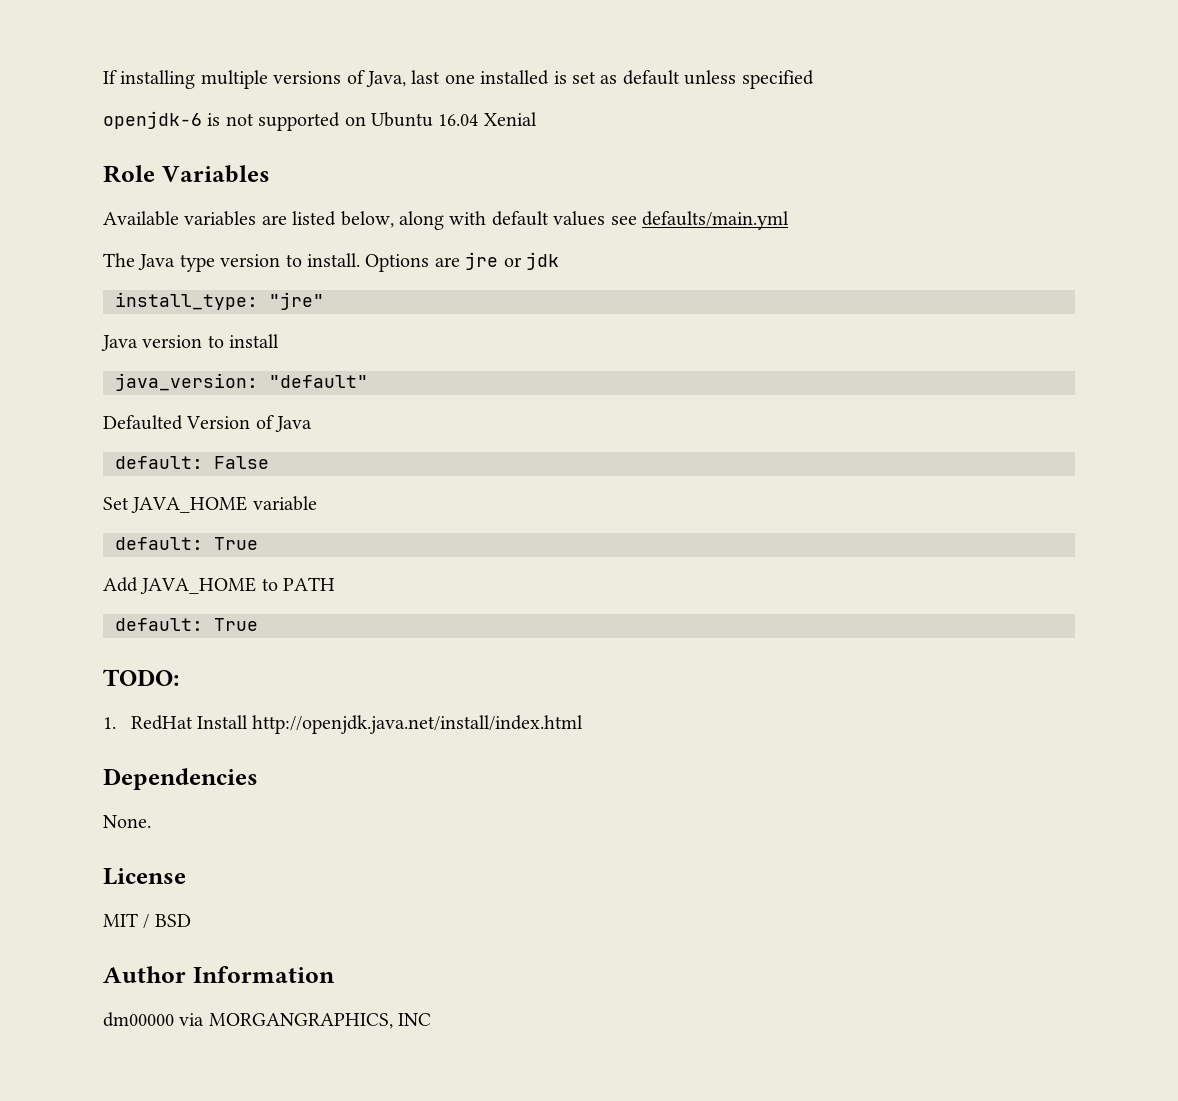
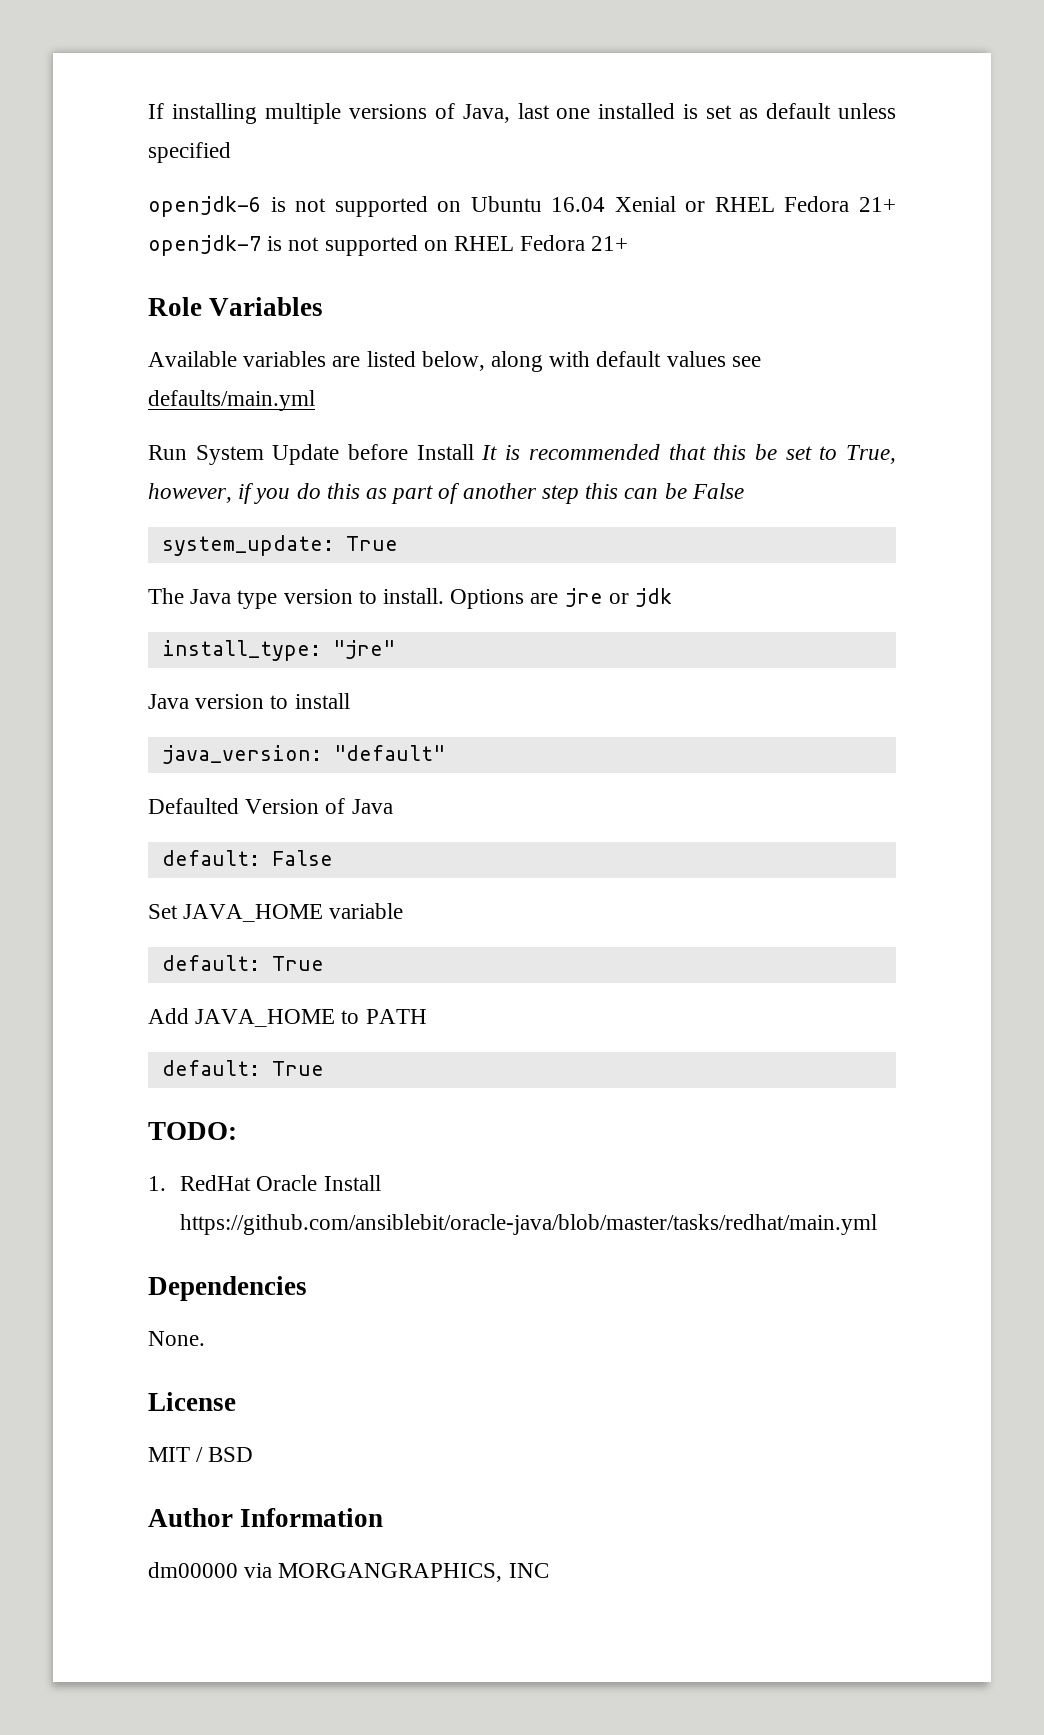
- openjdk-6 is not supported on Ubuntu 16.04 Xenial
+ openjdk-6 is not supported on Ubuntu 16.04 Xenial or RHEL Fedora 21+ openjdk-7 is not supported on RHEL Fedora 21+
+ Run System Update before Install It is recommended that this be set to True, however, if you do this as part of another step this can be False
+ system_update: True
- 1. RedHat Install http://openjdk.java.net/install/index.html
+ 1. RedHat Oracle Install https://github.com/ansiblebit/oracle-java/blob/master/tasks/redhat/main.yml

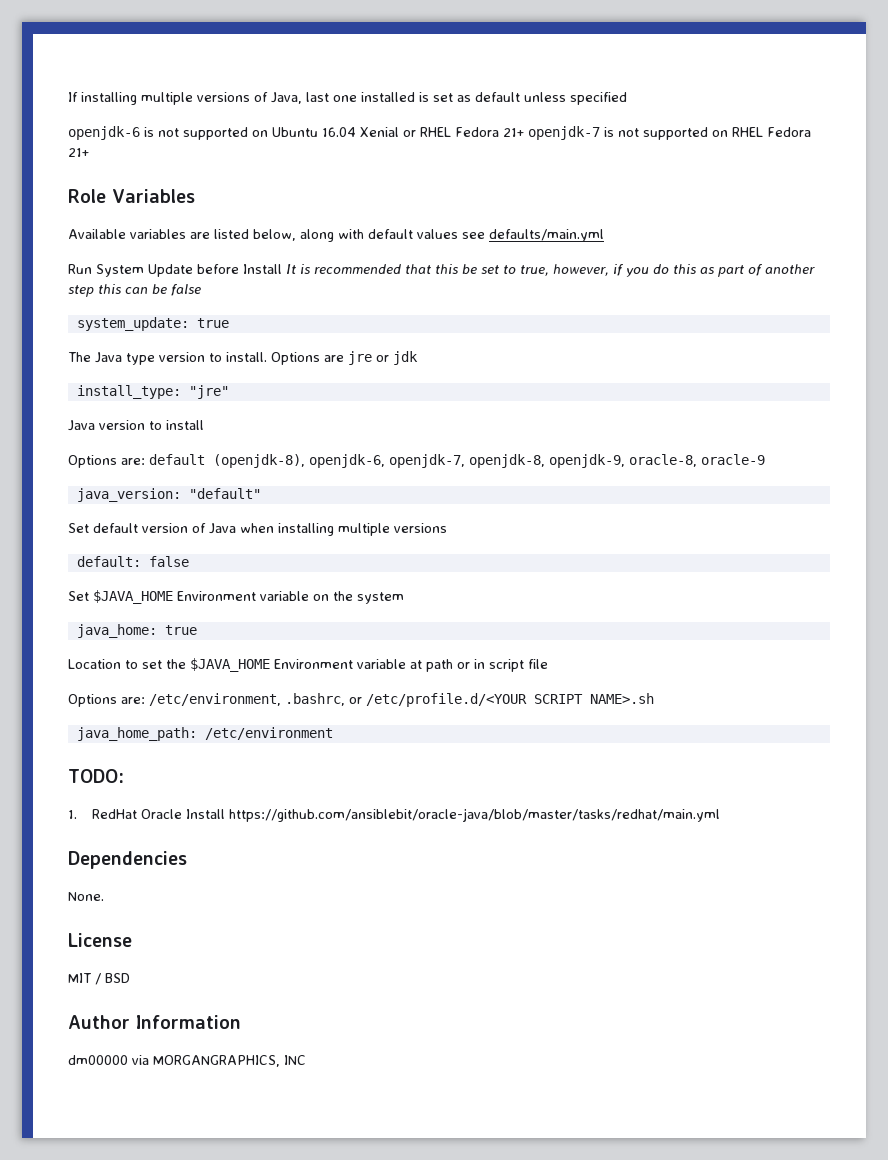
- Run System Update before Install It is recommended that this be set to True, however, if you do this as part of another step this can be False
+ Run System Update before Install It is recommended that this be set to true, however, if you do this as part of another step this can be false
- system_update: True
+ system_update: true
+ Options are: default (openjdk-8), openjdk-6, openjdk-7, openjdk-8, openjdk-9, oracle-8, oracle-9
- Defaulted Version of Java
- default: False
- Set JAVA_HOME variable
- default: True
- Add JAVA_HOME to PATH
- default: True
+ Set default version of Java when installing multiple versions
+ default: false
+ Set $JAVA_HOME Environment variable on the system
+ java_home: true
+ Location to set the $JAVA_HOME Environment variable at path or in script file
+ Options are: /etc/environment, .bashrc, or /etc/profile.d/<YOUR SCRIPT NAME>.sh
+ java_home_path: /etc/environment

